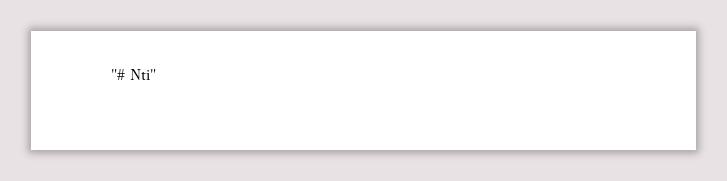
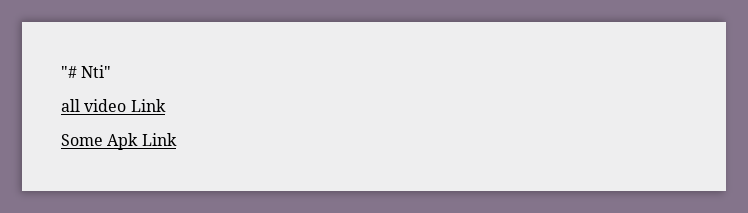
+ all video Link
+ Some Apk Link

